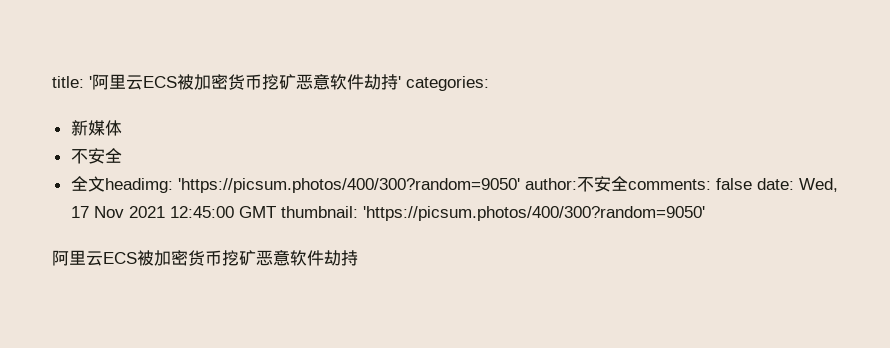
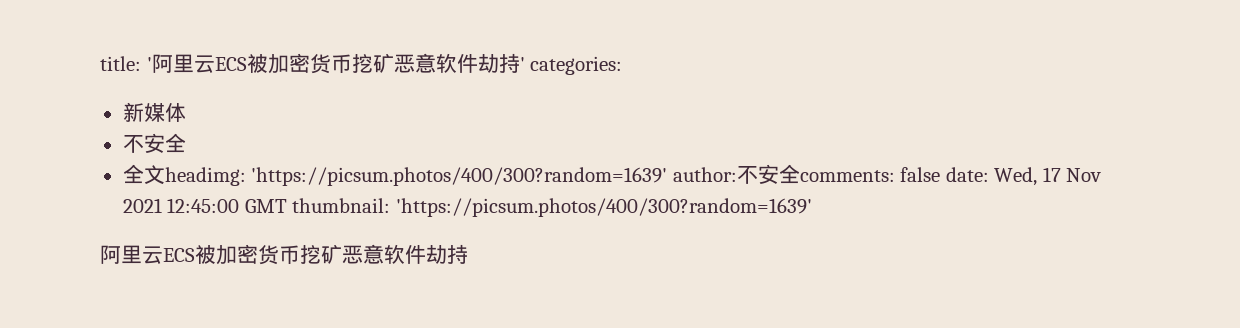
- 全文headimg: 'https://picsum.photos/400/300?random=9050' author:不安全comments: false date: Wed, 17 Nov 2021 12:45:00 GMT thumbnail: 'https://picsum.photos/400/300?random=9050'
+ 全文headimg: 'https://picsum.photos/400/300?random=1639' author:不安全comments: false date: Wed, 17 Nov 2021 12:45:00 GMT thumbnail: 'https://picsum.photos/400/300?random=1639'

